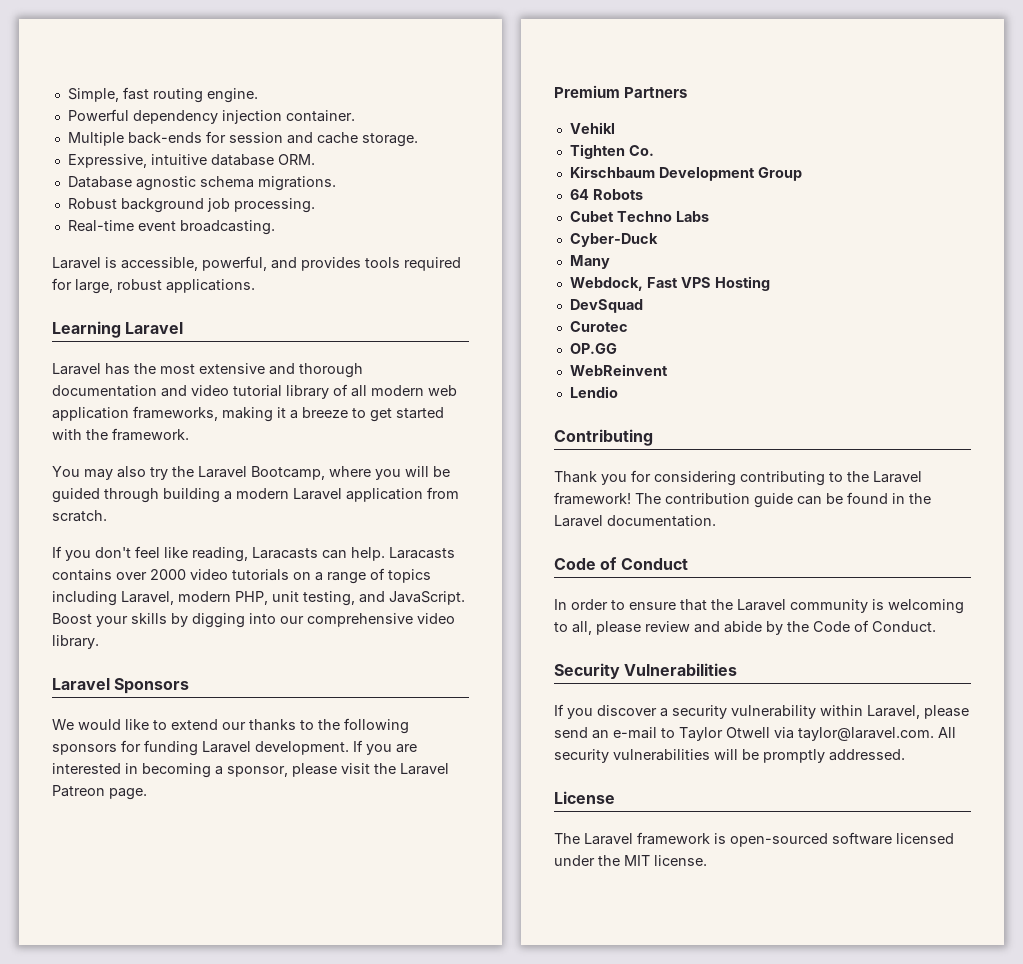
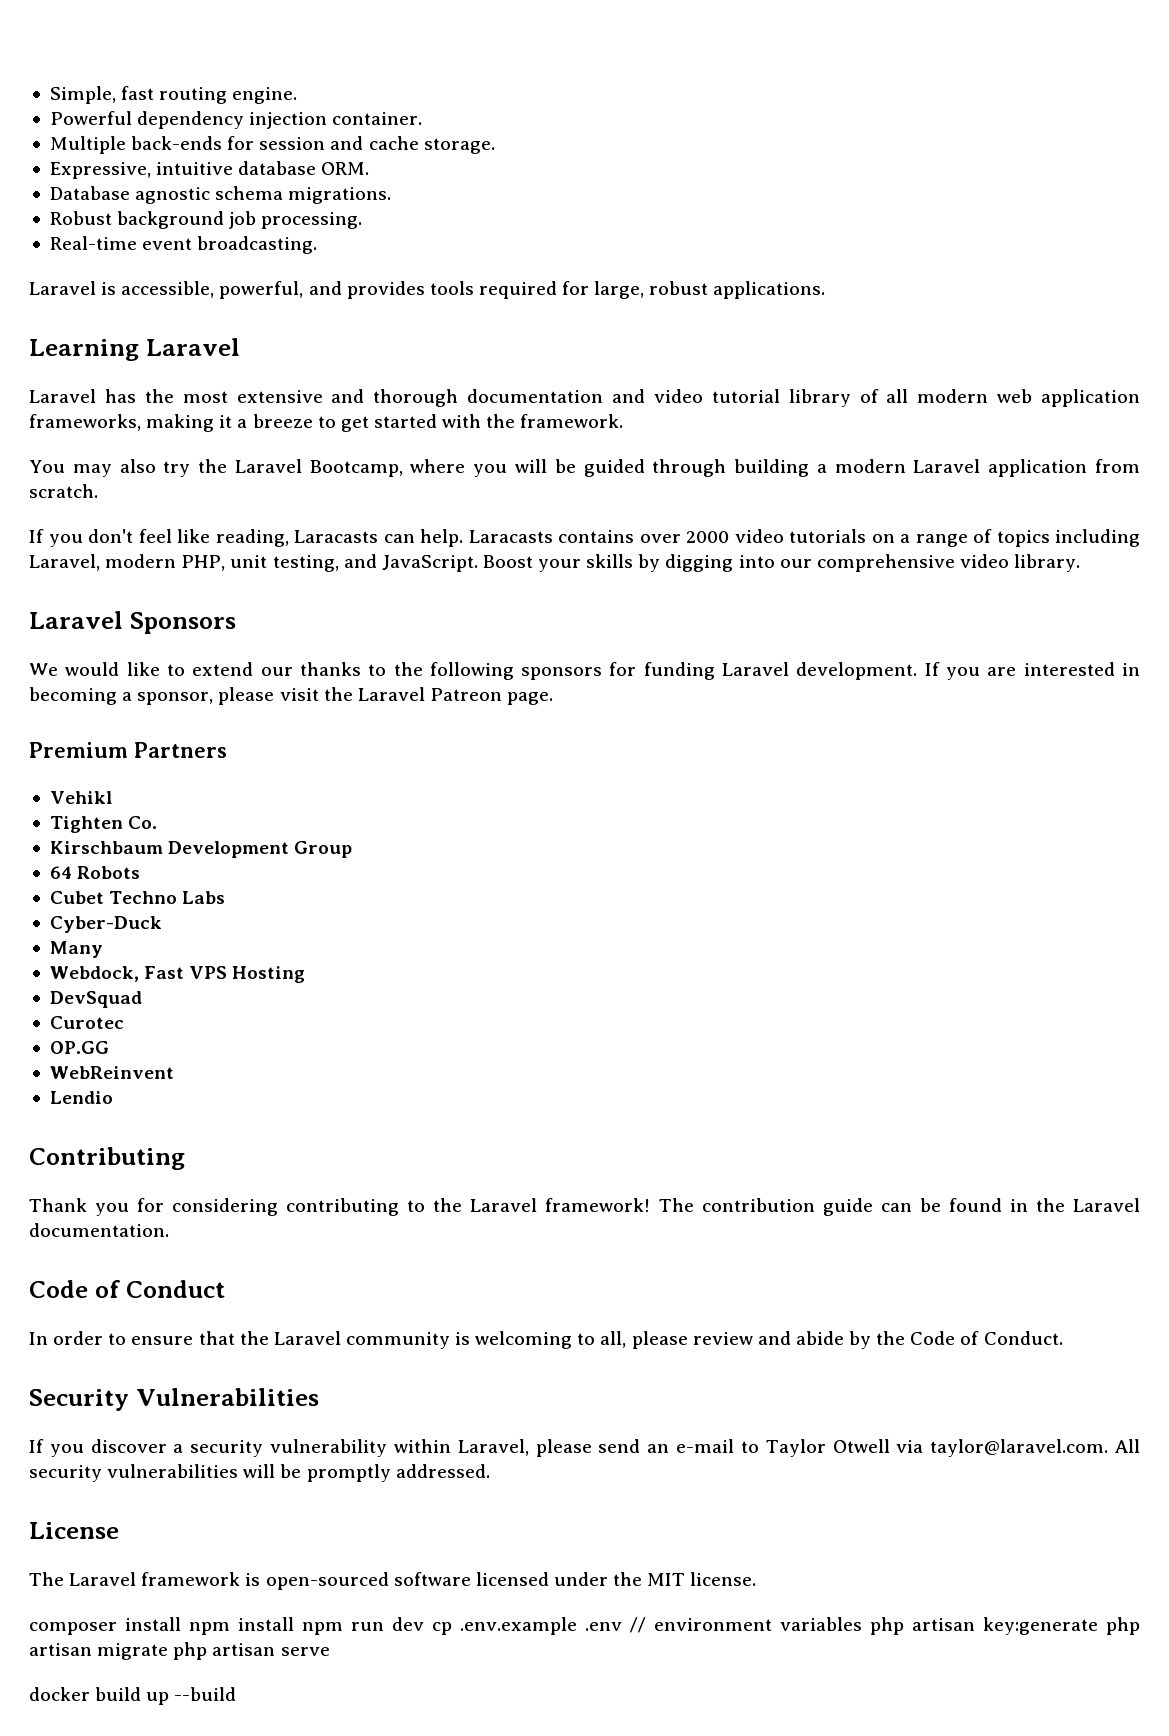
+ composer install npm install npm run dev cp .env.example .env // environment variables php artisan key:generate php artisan migrate php artisan serve
+ docker build up --build

